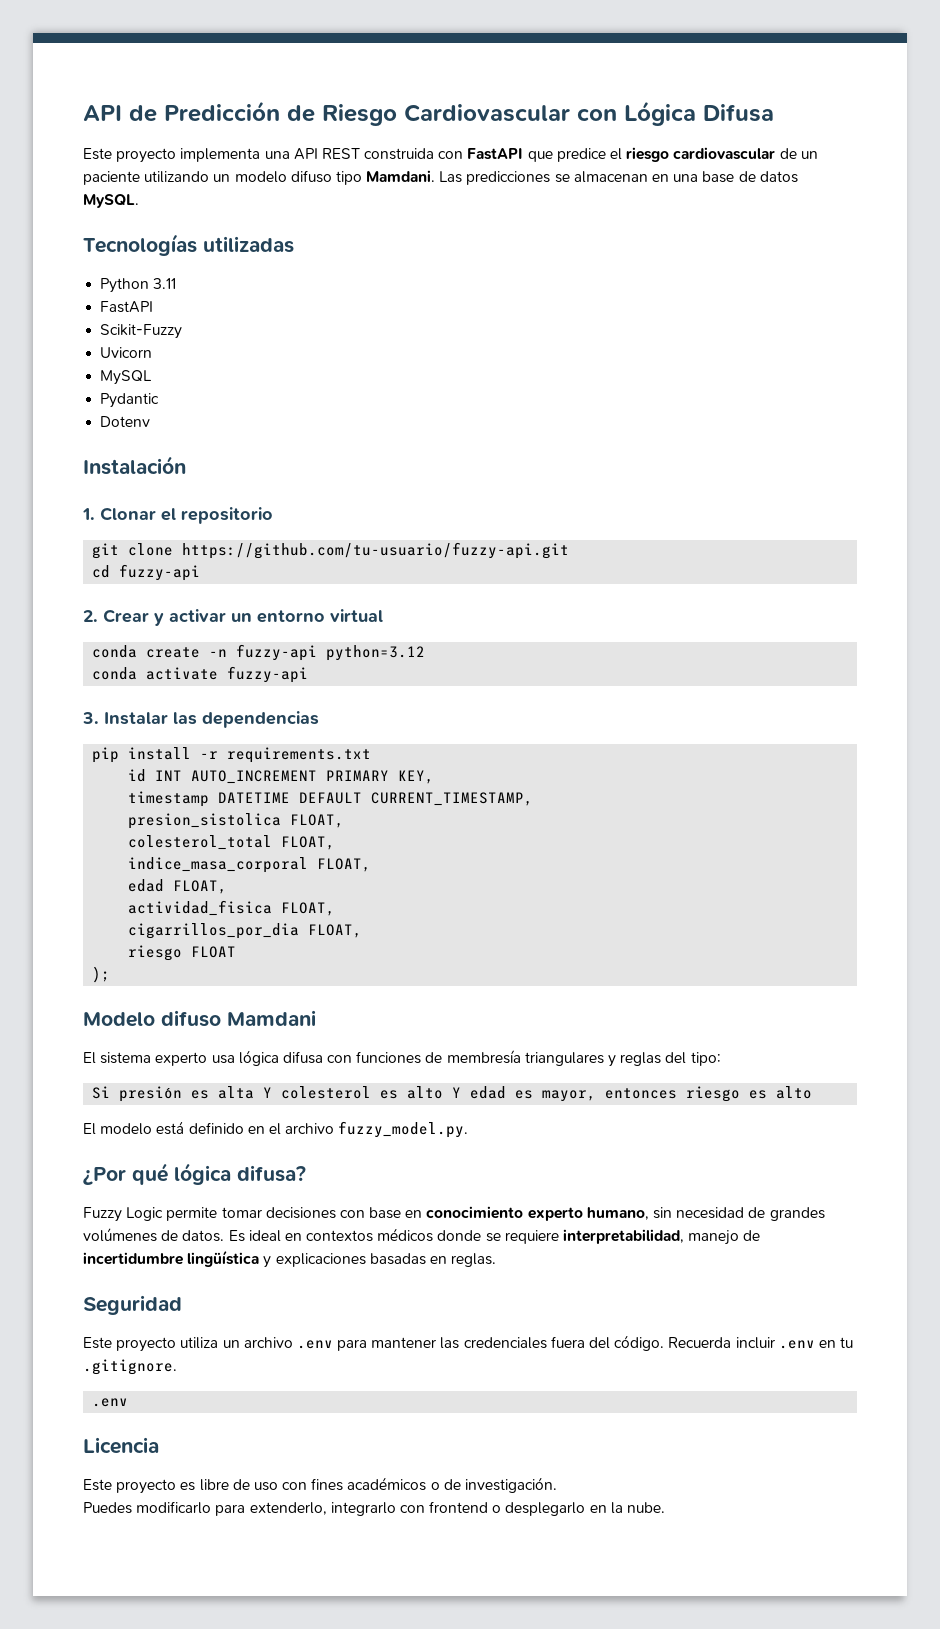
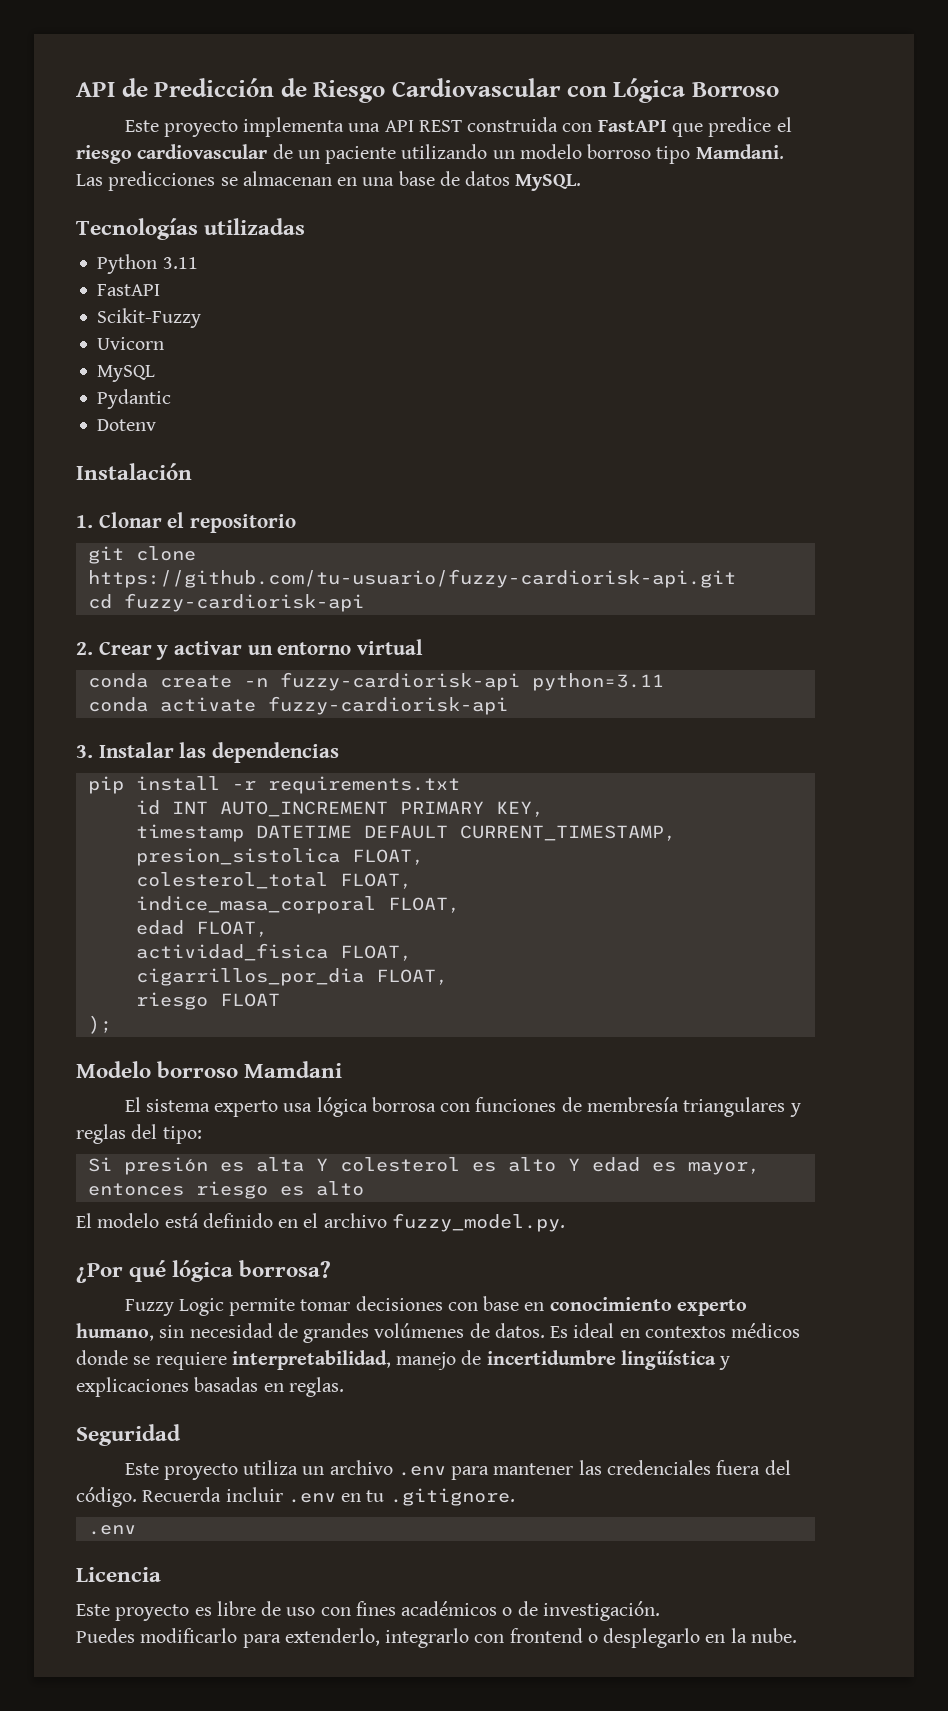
- API de Predicción de Riesgo Cardiovascular con Lógica Difusa
+ API de Predicción de Riesgo Cardiovascular con Lógica Borroso
- Este proyecto implementa una API REST construida con FastAPI que predice el riesgo cardiovascular de un paciente utilizando un modelo difuso tipo Mamdani.
+ Este proyecto implementa una API REST construida con FastAPI que predice el riesgo cardiovascular de un paciente utilizando un modelo borroso tipo Mamdani.
- git clone https://github.com/tu-usuario/fuzzy-api.git
+ git clone https://github.com/tu-usuario/fuzzy-cardiorisk-api.git
- cd fuzzy-api
+ cd fuzzy-cardiorisk-api
- conda create -n fuzzy-api python=3.12
+ conda create -n fuzzy-cardiorisk-api python=3.11
- conda activate fuzzy-api
+ conda activate fuzzy-cardiorisk-api
- Modelo difuso Mamdani
+ Modelo borroso Mamdani
- El sistema experto usa lógica difusa con funciones de membresía triangulares y reglas del tipo:
+ El sistema experto usa lógica borrosa con funciones de membresía triangulares y reglas del tipo:
- ¿Por qué lógica difusa?
+ ¿Por qué lógica borrosa?

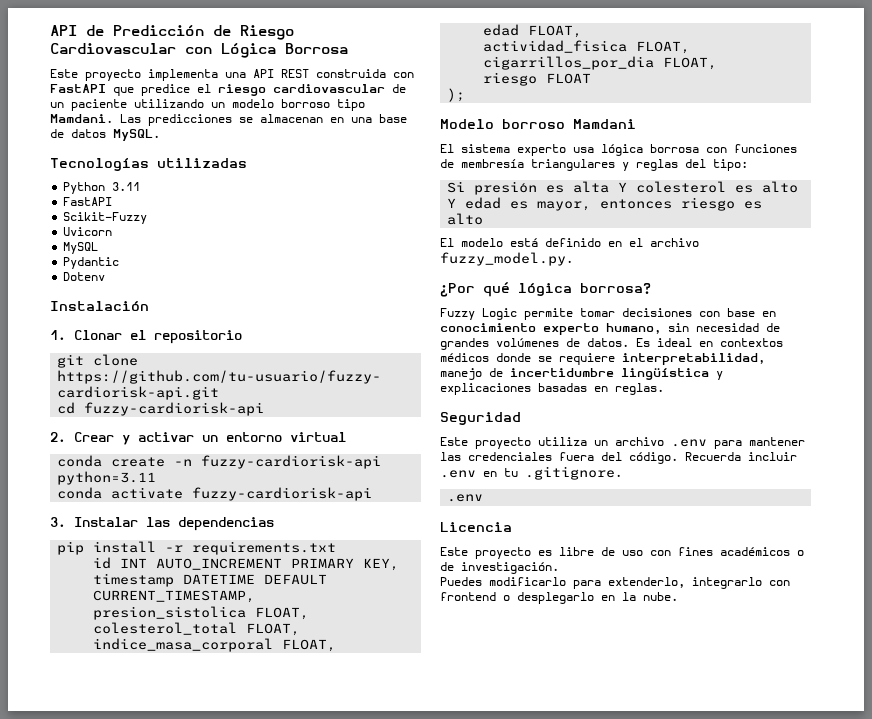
- API de Predicción de Riesgo Cardiovascular con Lógica Borroso
+ API de Predicción de Riesgo Cardiovascular con Lógica Borrosa

